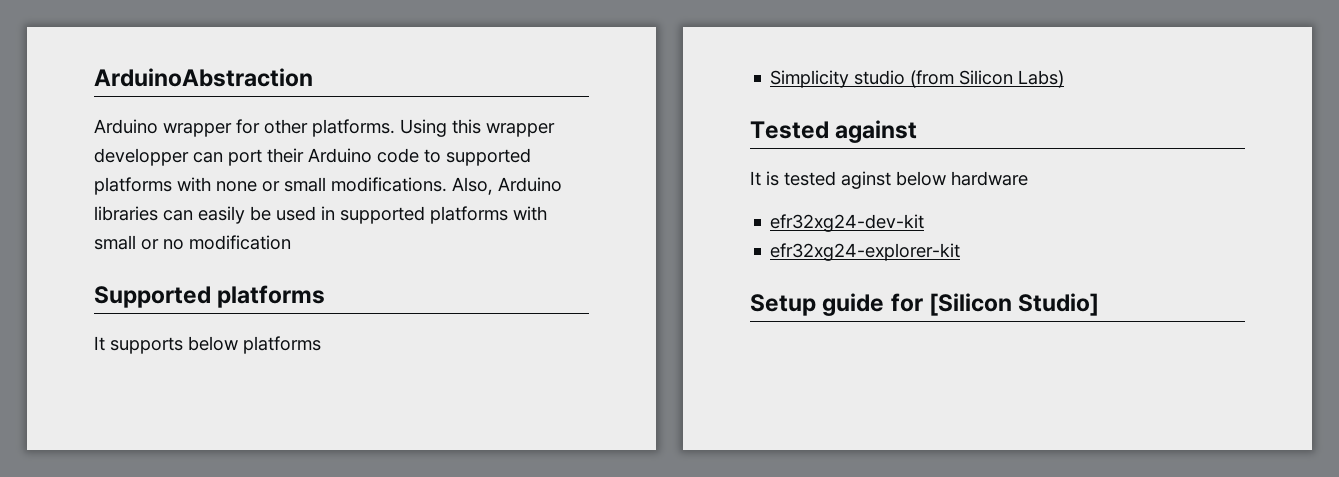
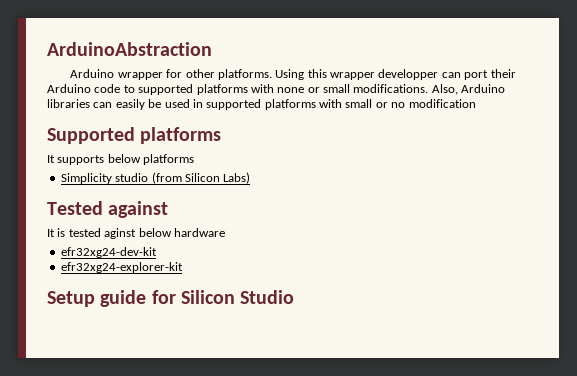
- Setup guide for [Silicon Studio]
+ Setup guide for Silicon Studio

